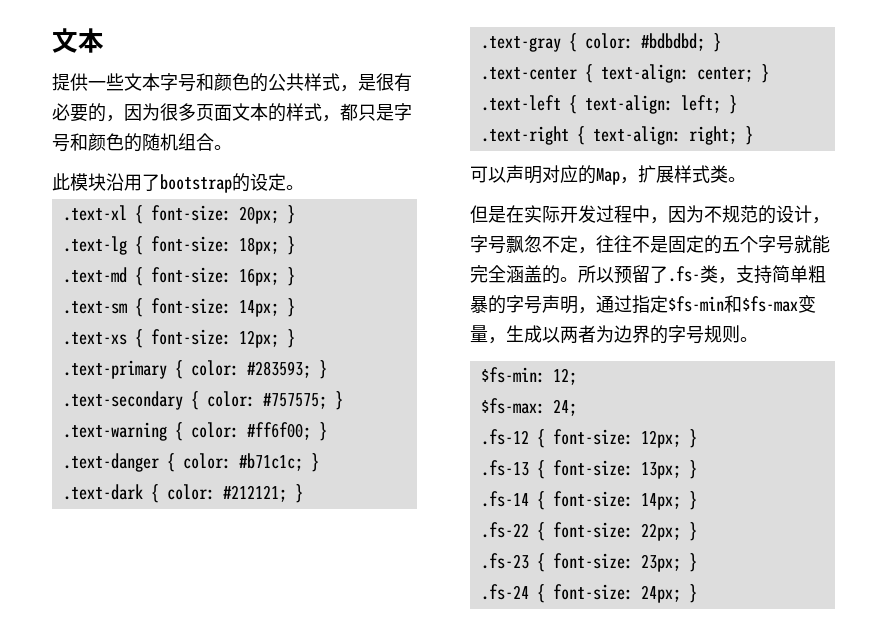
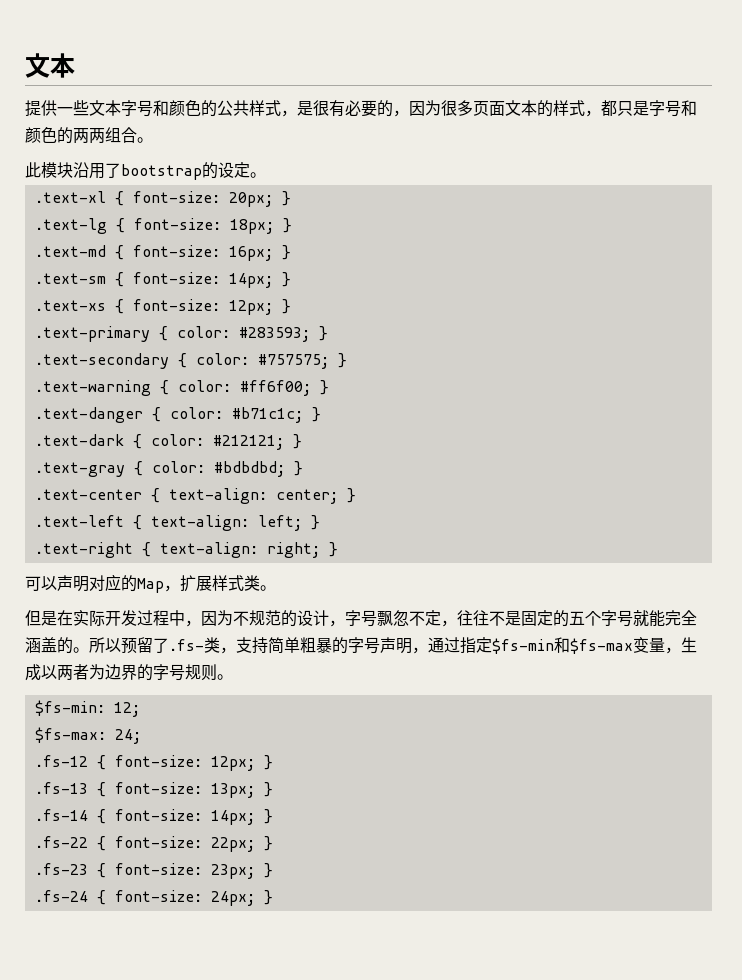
- 提供一些文本字号和颜色的公共样式，是很有必要的，因为很多页面文本的样式，都只是字号和颜色的随机组合。
+ 提供一些文本字号和颜色的公共样式，是很有必要的，因为很多页面文本的样式，都只是字号和颜色的两两组合。

